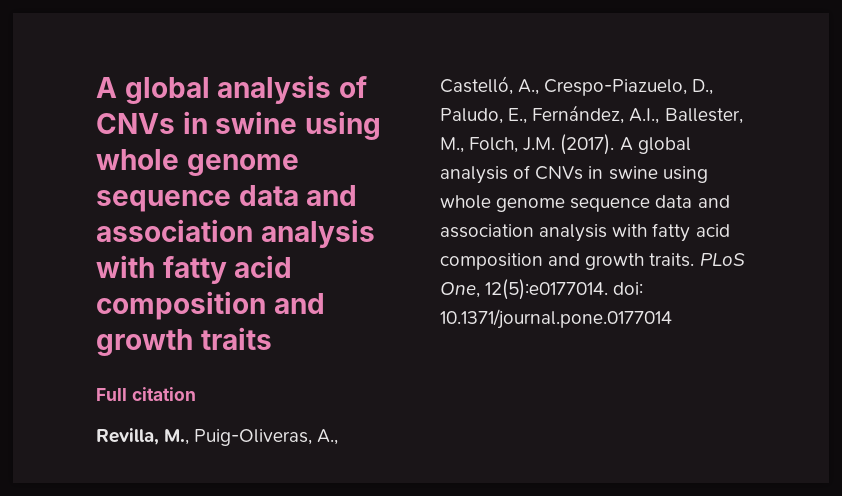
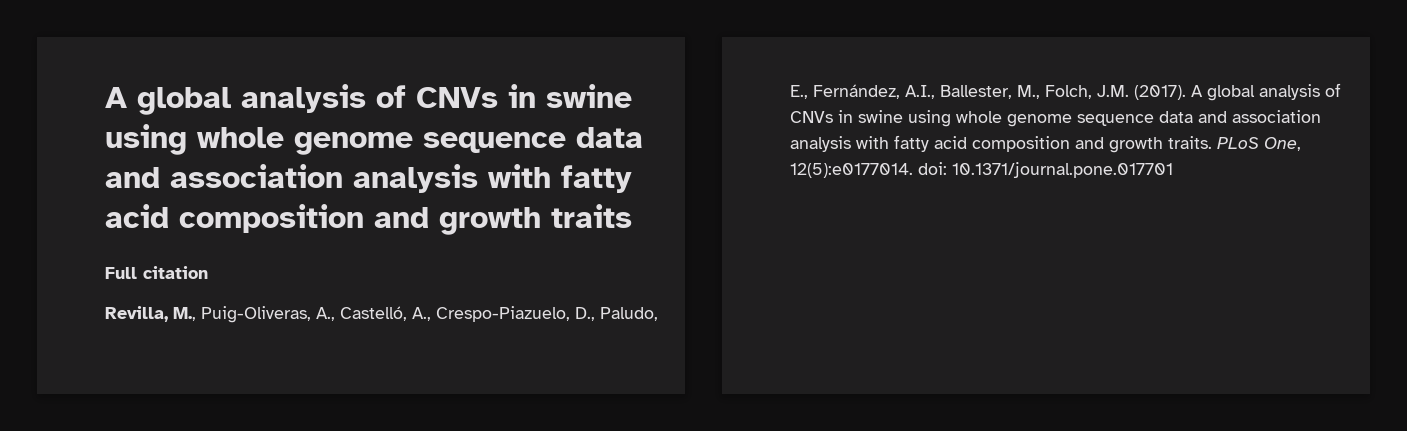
- PLoS One, 12(5):e0177014. doi: 10.1371/journal.pone.0177014
+ PLoS One, 12(5):e0177014. doi: 10.1371/journal.pone.017701

